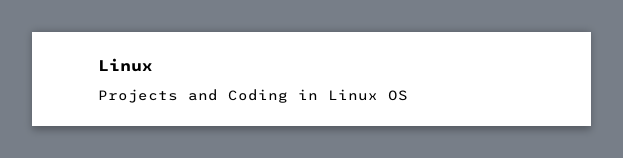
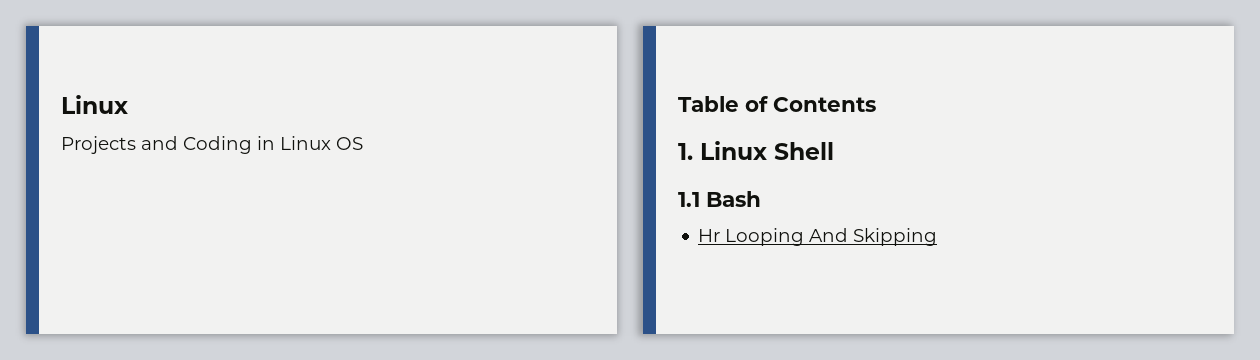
+ Table of Contents
+ 1. Linux Shell
+ 1.1 Bash
+ Hr Looping And Skipping

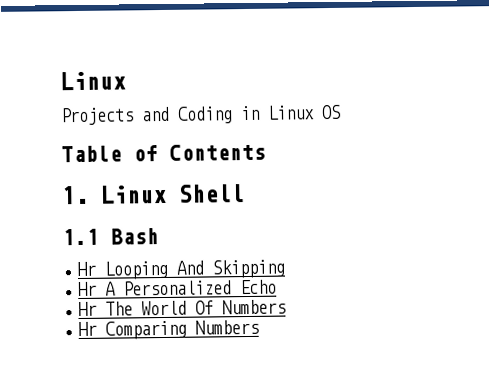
+ Hr A Personalized Echo
+ Hr The World Of Numbers
+ Hr Comparing Numbers

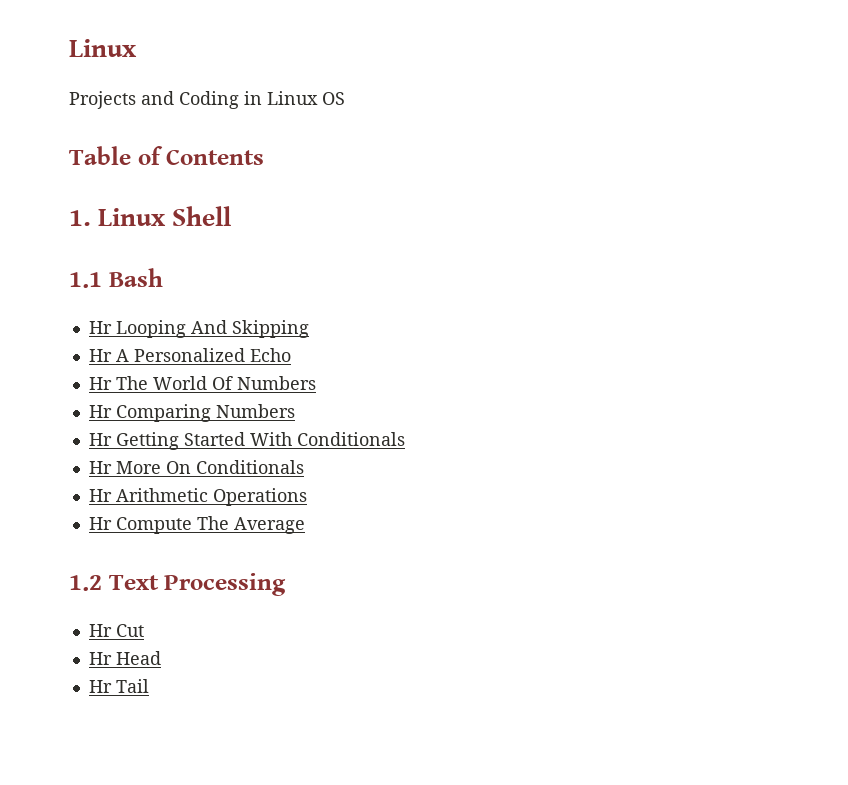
+ Hr Getting Started With Conditionals
+ Hr More On Conditionals
+ Hr Arithmetic Operations
+ Hr Compute The Average
+ 1.2 Text Processing
+ Hr Cut
+ Hr Head
+ Hr Tail

